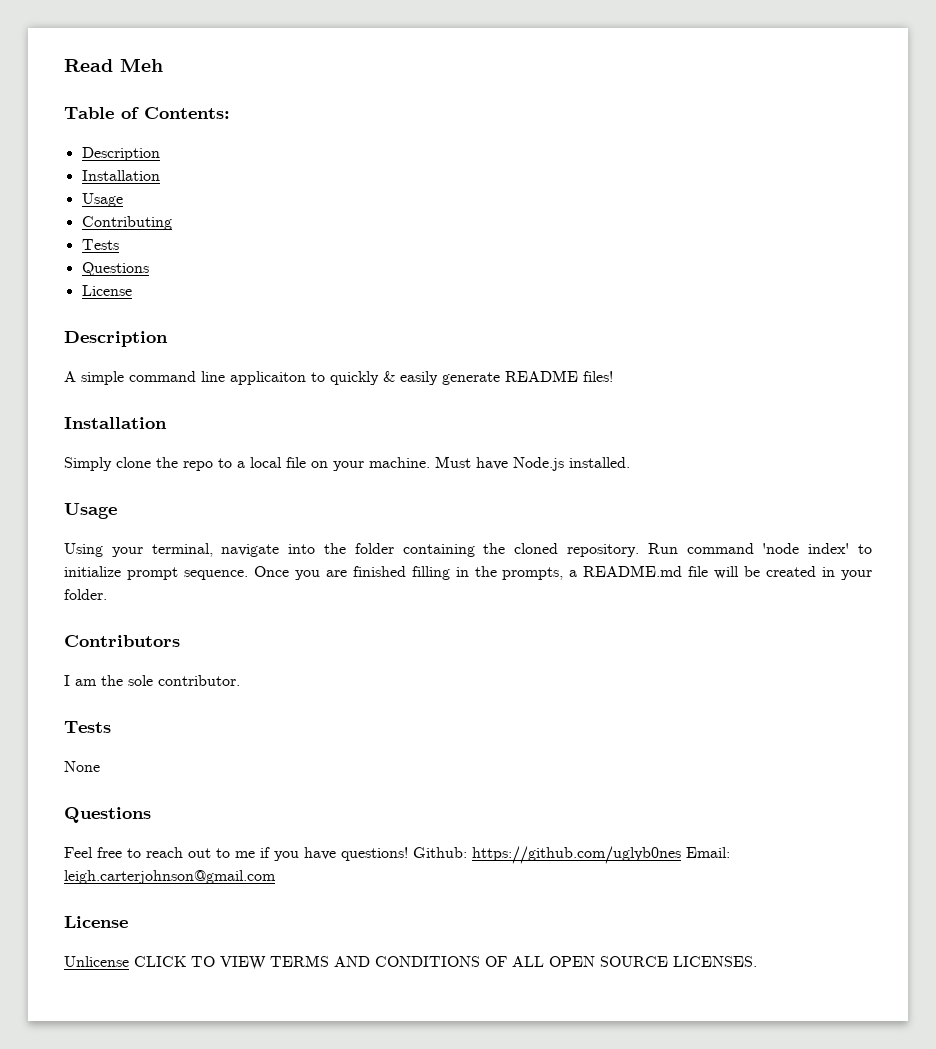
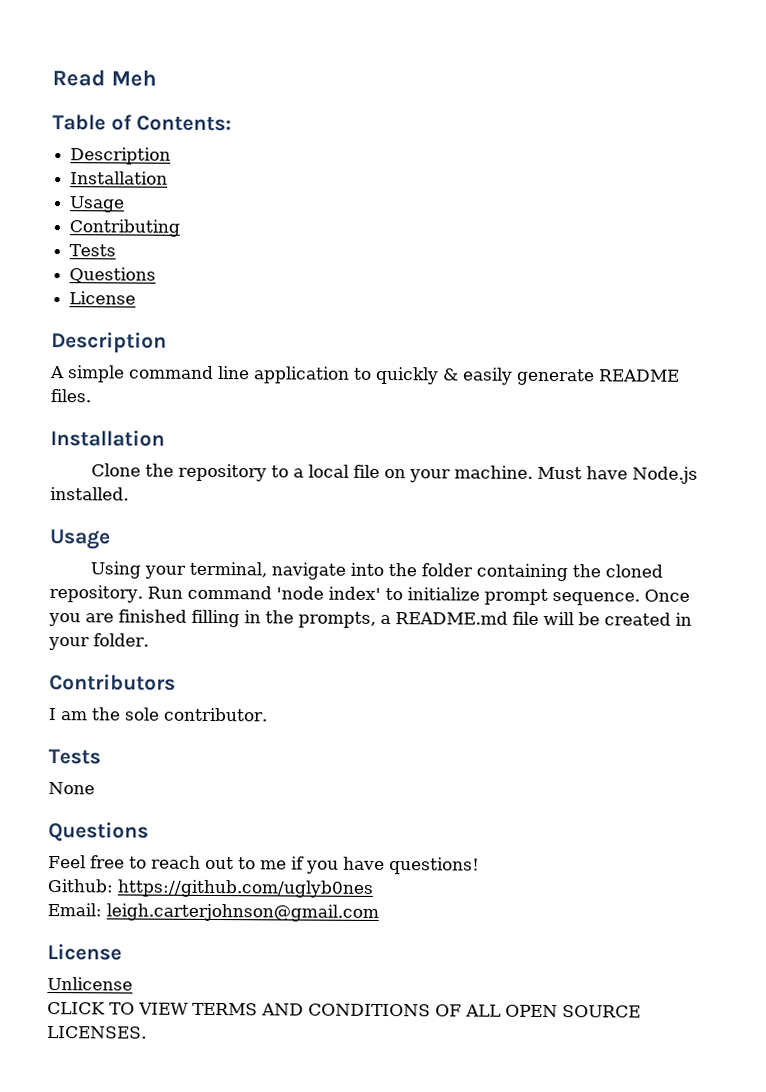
- A simple command line applicaiton to quickly & easily generate README files!
+ A simple command line application to quickly & easily generate README files.
  Installation
- Simply clone the repo to a local file on your machine.
+ Clone the repository to a local file on your machine.
- Feel free to reach out to me if you have questions! Github: https://github.com/uglyb0nes Email: leigh.carterjohnson@gmail.com
+ Feel free to reach out to me if you have questions!
+ Github: https://github.com/uglyb0nes
+ Email: leigh.carterjohnson@gmail.com
- Unlicense CLICK TO VIEW TERMS AND CONDITIONS OF ALL OPEN SOURCE LICENSES.
+ Unlicense
+ CLICK TO VIEW TERMS AND CONDITIONS OF ALL OPEN SOURCE LICENSES.

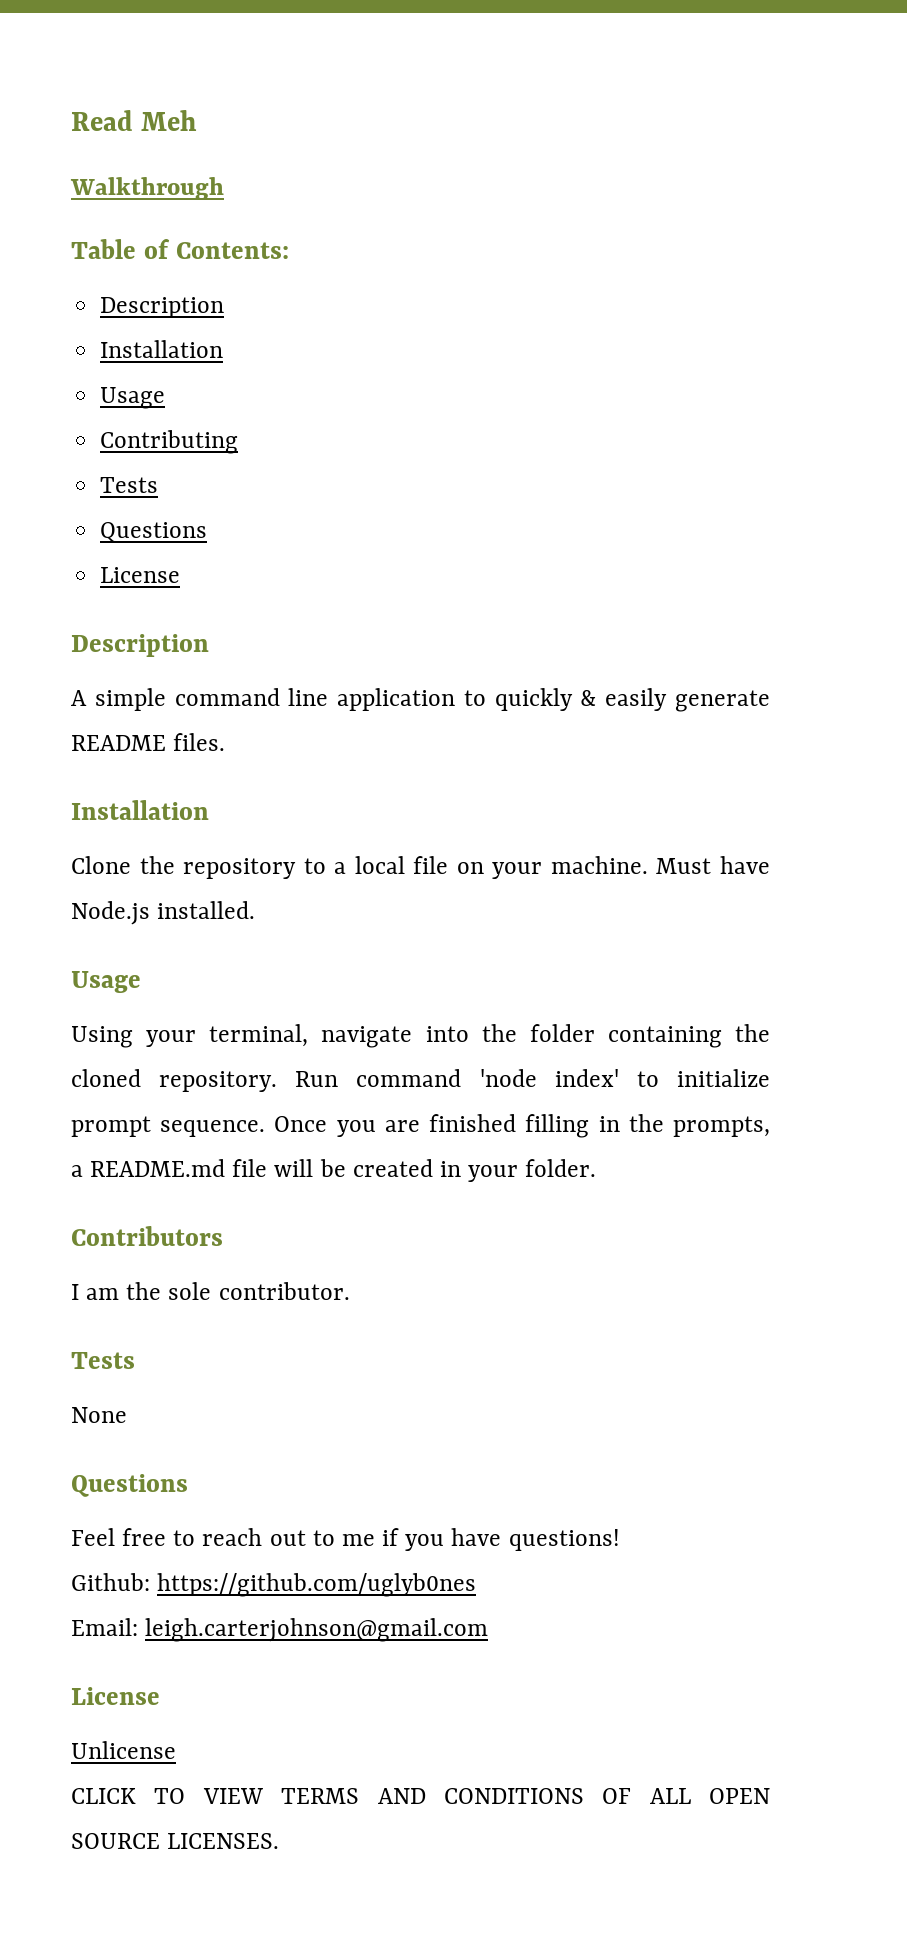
+ Walkthrough

